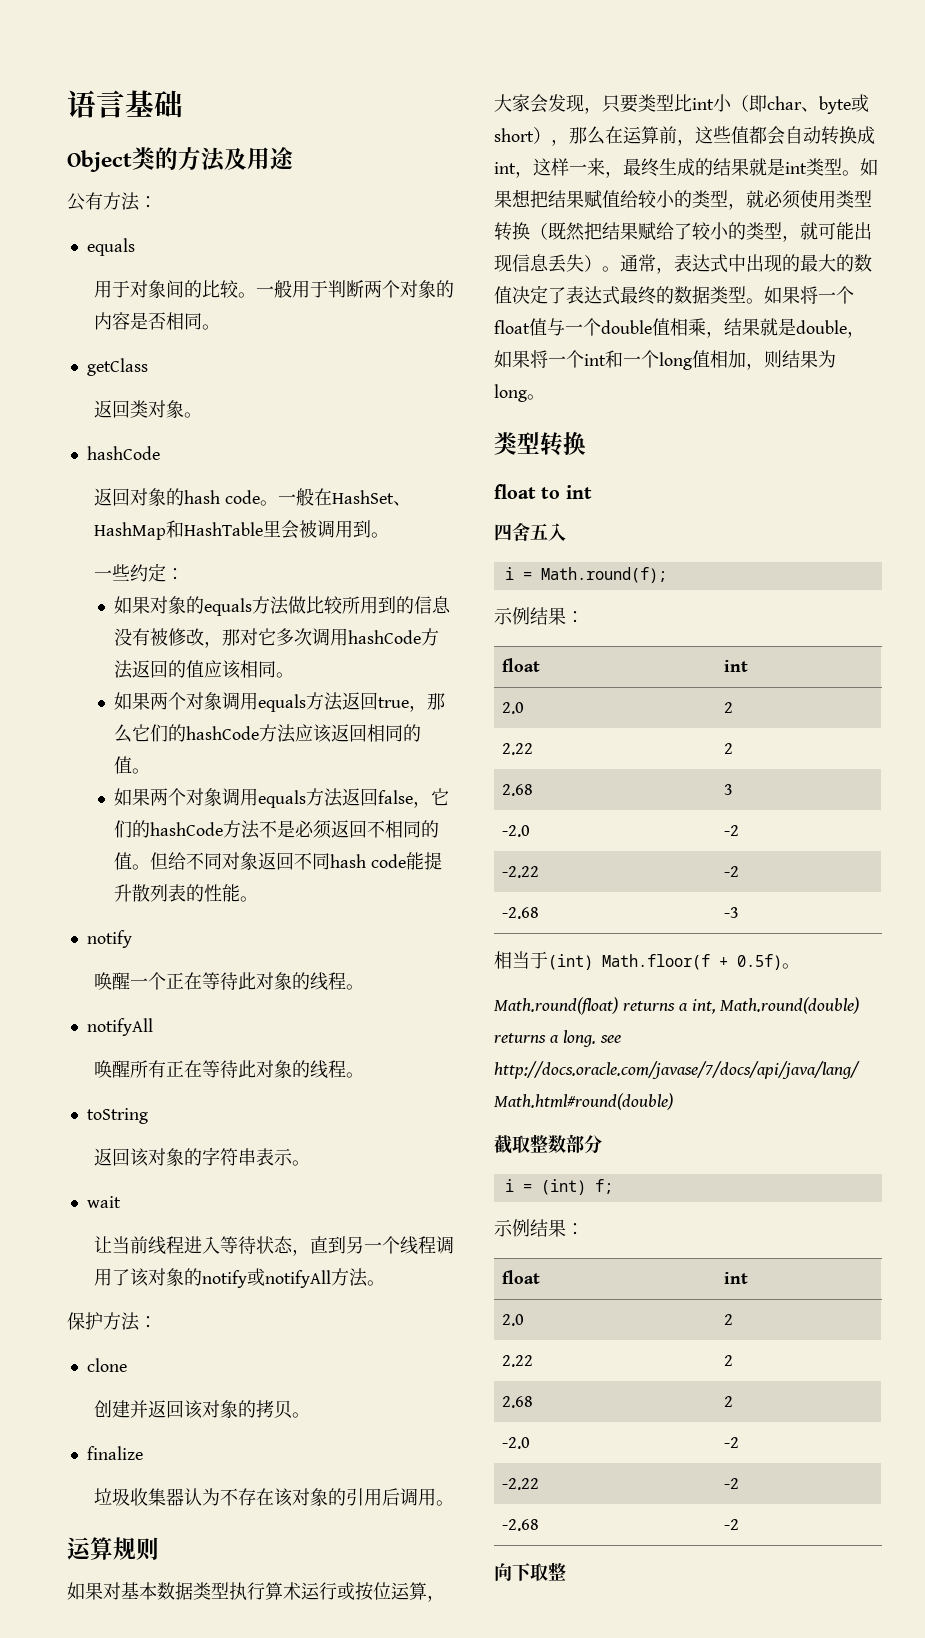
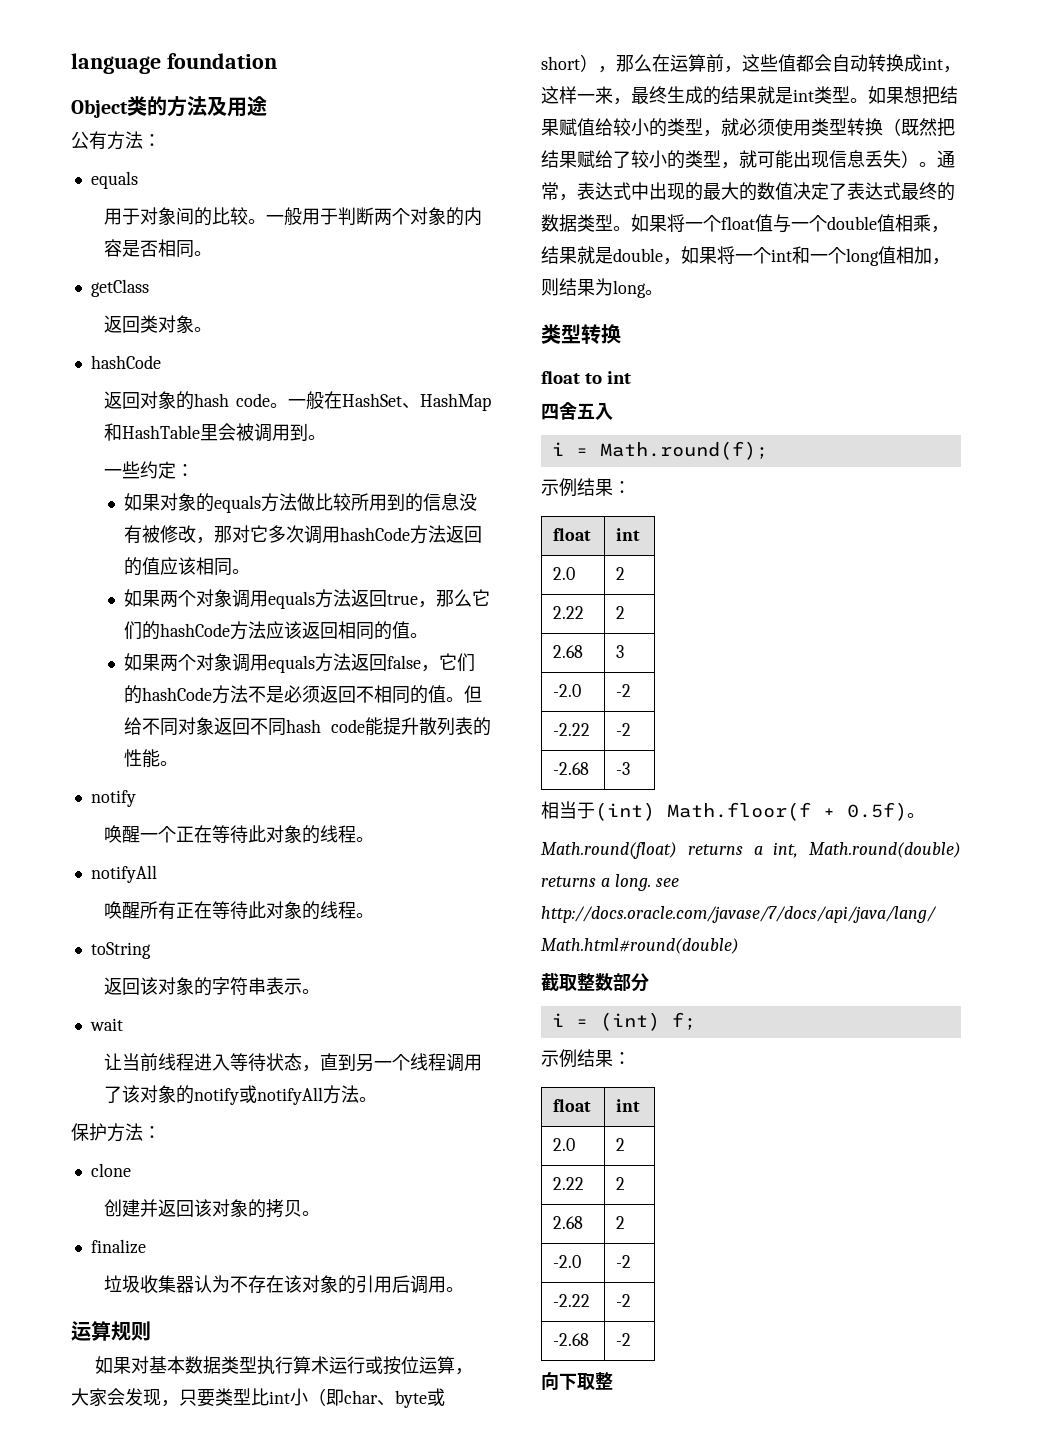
- 语言基础
+ language foundation

